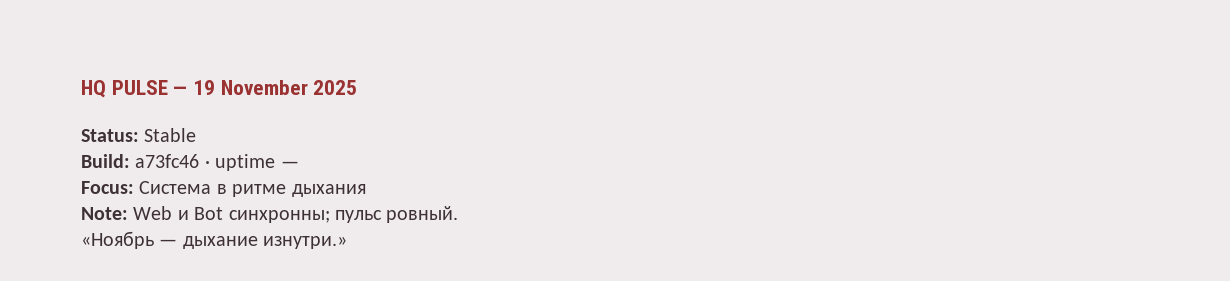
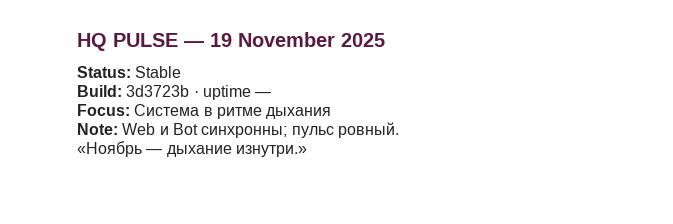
- Build: a73fc46 · uptime —
+ Build: 3d3723b · uptime —

